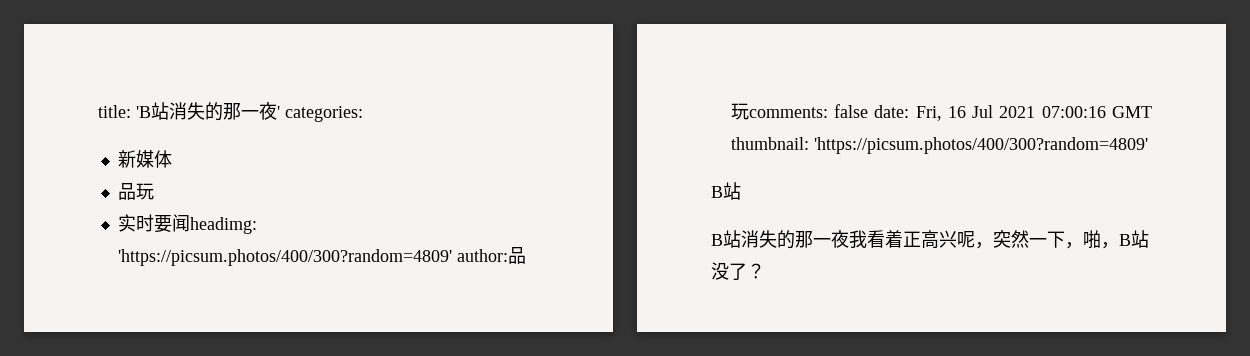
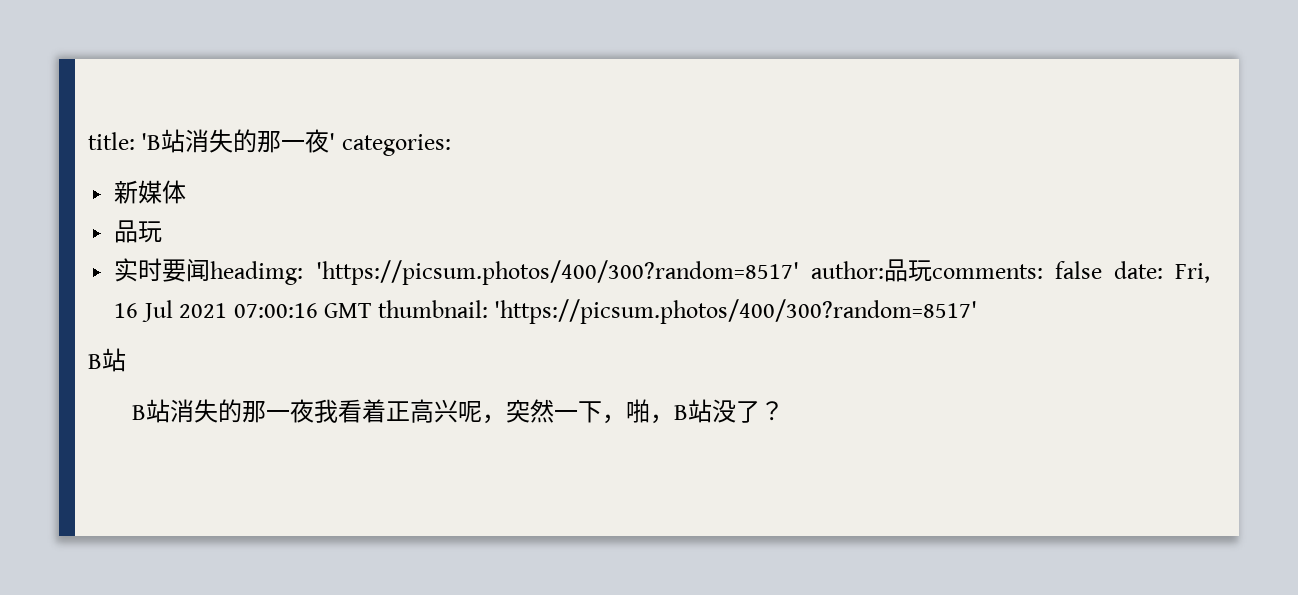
- 实时要闻headimg: 'https://picsum.photos/400/300?random=4809' author:品玩comments: false date: Fri, 16 Jul 2021 07:00:16 GMT thumbnail: 'https://picsum.photos/400/300?random=4809'
+ 实时要闻headimg: 'https://picsum.photos/400/300?random=8517' author:品玩comments: false date: Fri, 16 Jul 2021 07:00:16 GMT thumbnail: 'https://picsum.photos/400/300?random=8517'

